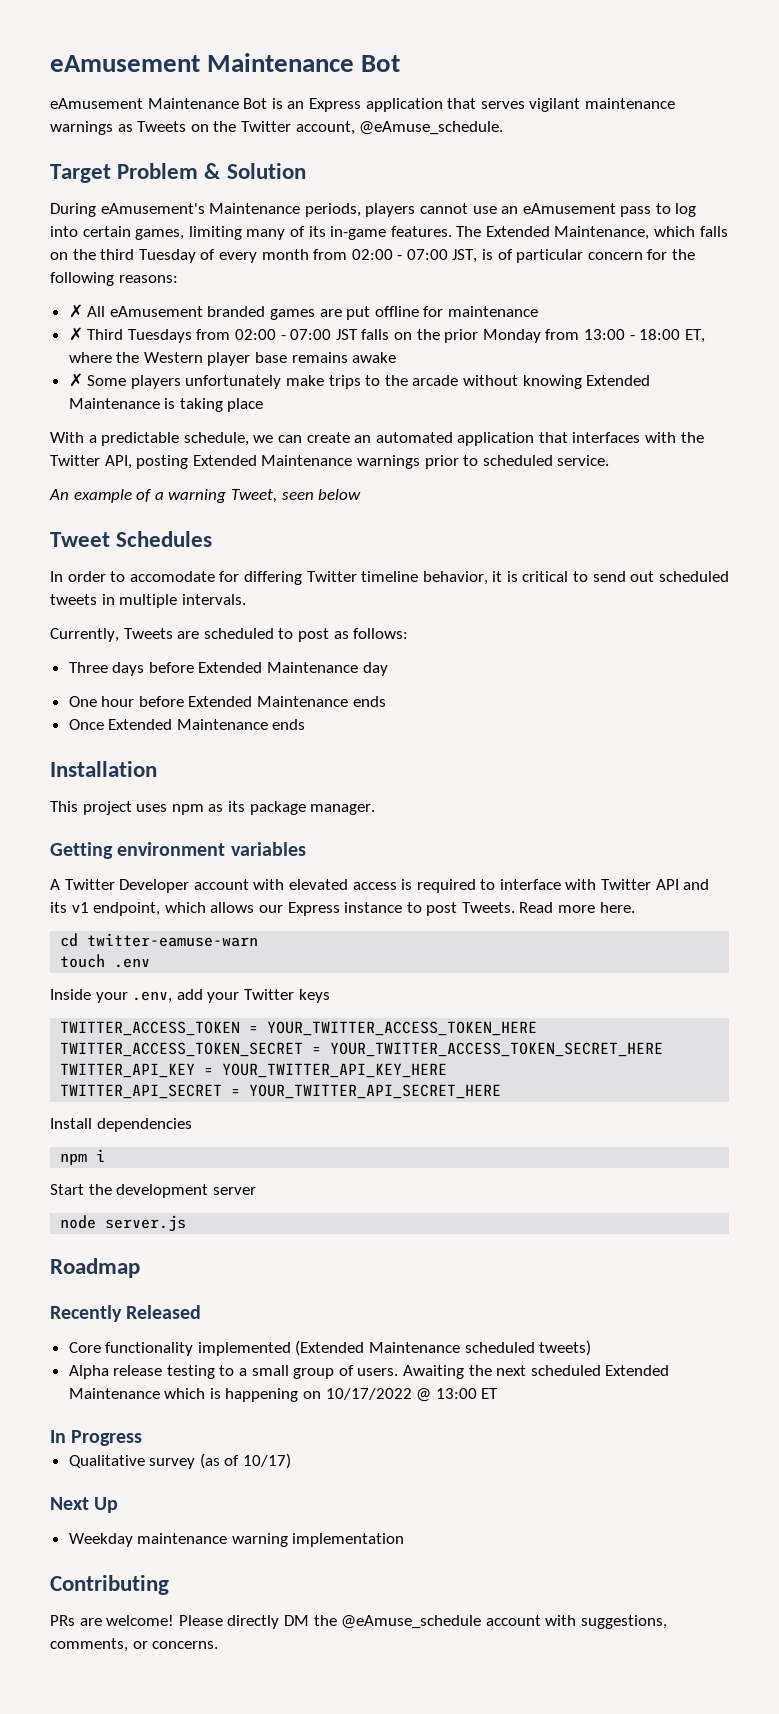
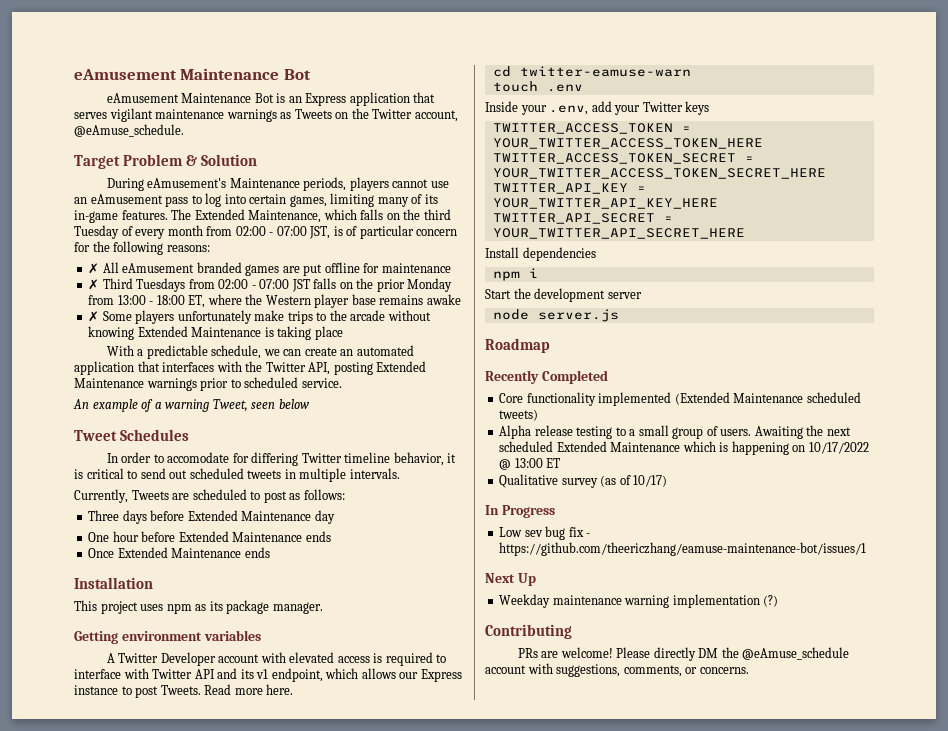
- Recently Released
+ Recently Completed
- In Progress
+ In Progress
+ Low sev bug fix - https://github.com/theericzhang/eamuse-maintenance-bot/issues/1
- Weekday maintenance warning implementation
+ Weekday maintenance warning implementation (?)

